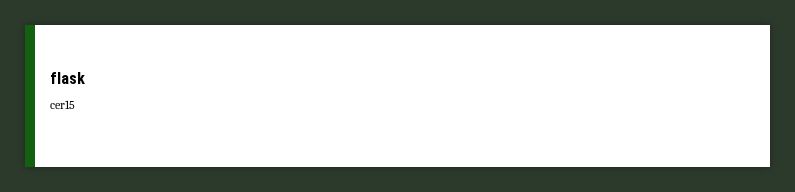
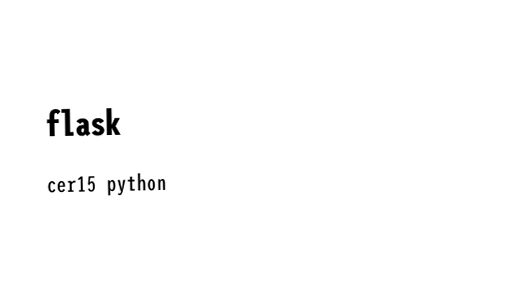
- cer15
+ cer15 python

